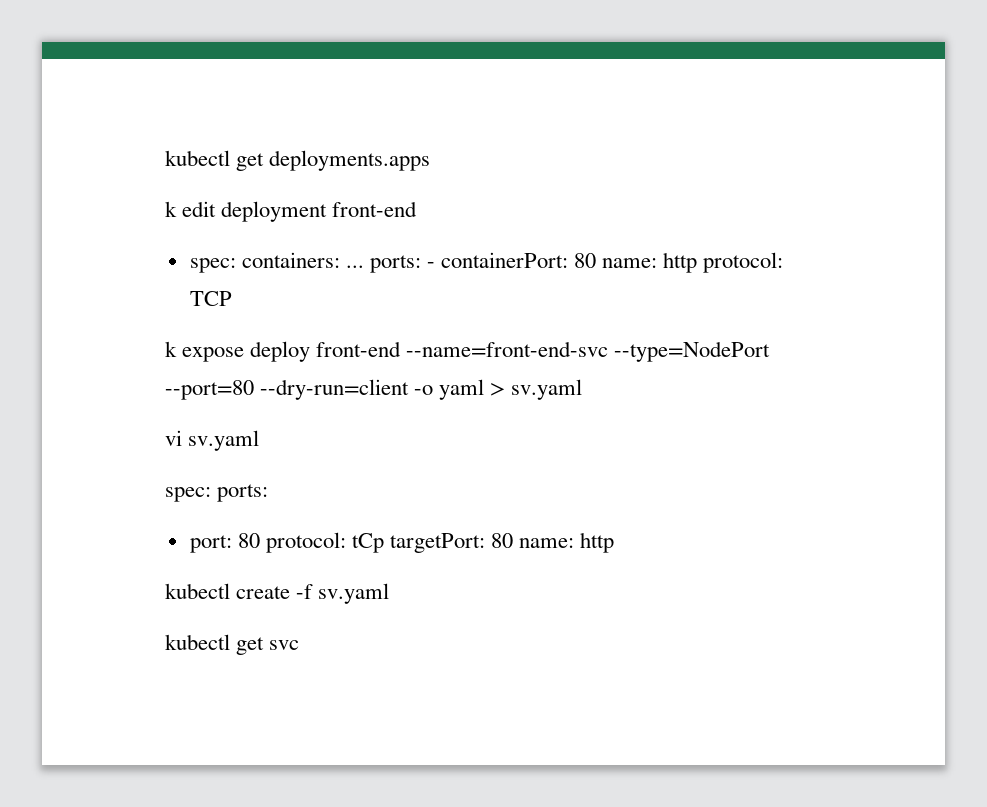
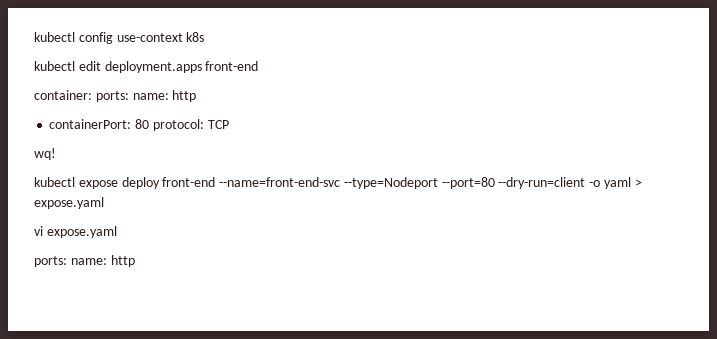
- kubectl get deployments.apps
- k edit deployment front-end
- spec: containers: ... ports: - containerPort: 80 name: http protocol: TCP
+ kubectl config use-context k8s
+ kubectl edit deployment.apps front-end
+ container: ports: name: http
+ containerPort: 80 protocol: TCP
- k expose deploy front-end --name=front-end-svc --type=NodePort --port=80 --dry-run=client -o yaml > sv.yaml
+ wq!
+ kubectl expose deploy front-end --name=front-end-svc --type=Nodeport --port=80 --dry-run=client -o yaml > expose.yaml
- vi sv.yaml
- spec: ports:
- port: 80 protocol: tCp targetPort: 80 name: http
- kubectl create -f sv.yaml
- kubectl get svc
+ vi expose.yaml
+ ports: name: http

